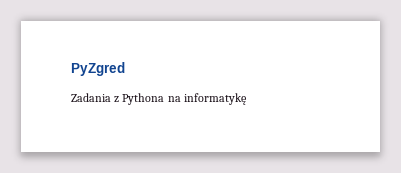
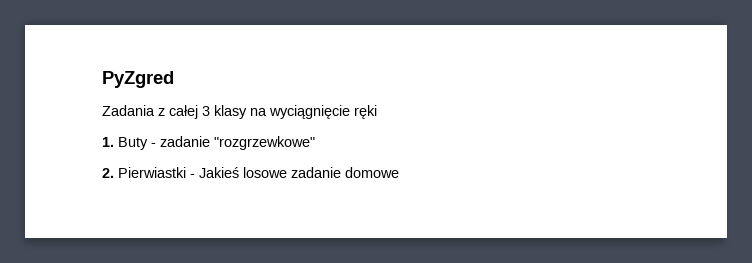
- Zadania z Pythona na informatykę
+ Zadania z całej 3 klasy na wyciągnięcie ręki
+ 1. Buty - zadanie "rozgrzewkowe"
+ 2. Pierwiastki - Jakieś losowe zadanie domowe

